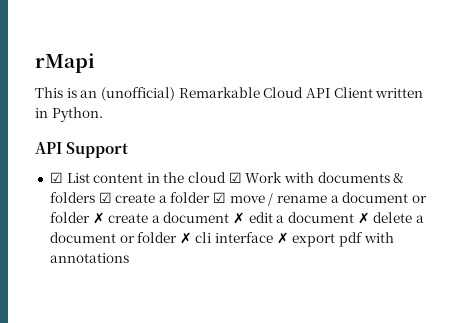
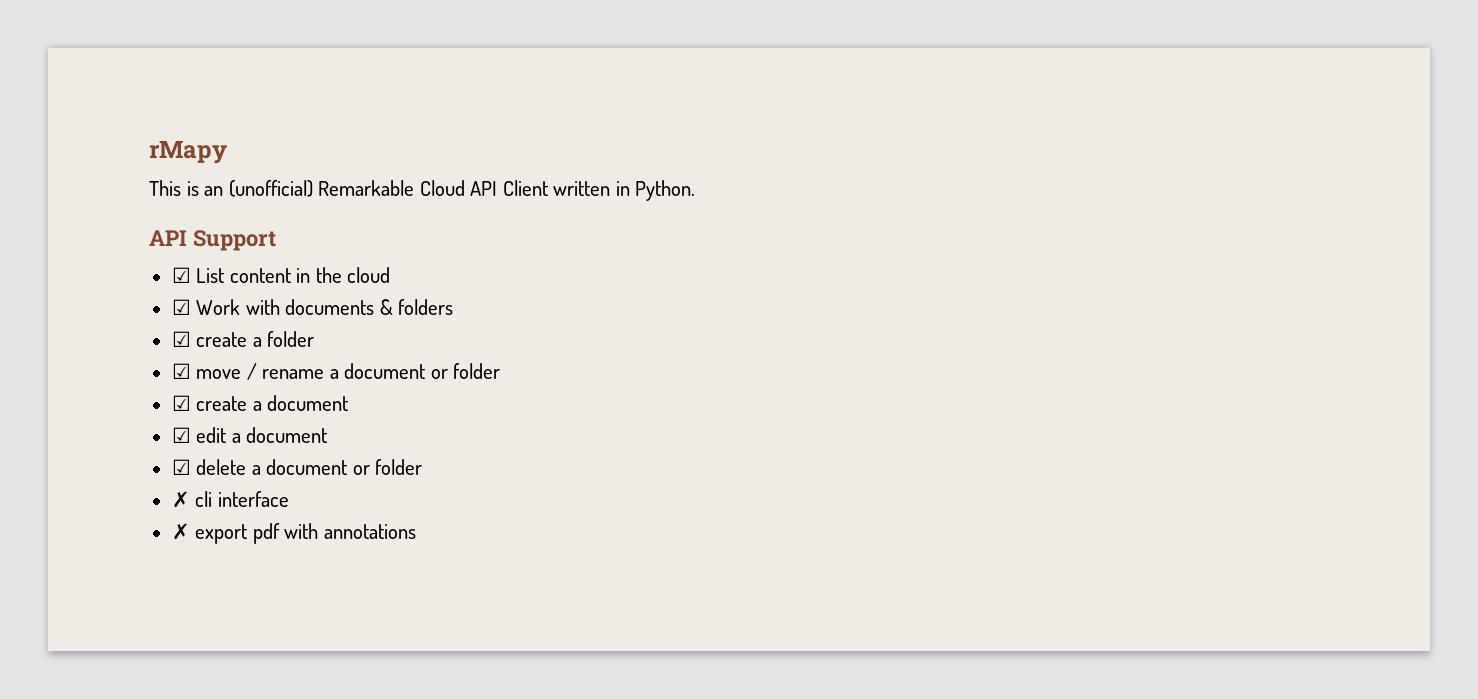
- rMapi
+ rMapy
- ☑ List content in the cloud ☑ Work with documents & folders ☑ create a folder ☑ move / rename a document or folder ✗ create a document ✗ edit a document ✗ delete a document or folder ✗ cli interface ✗ export pdf with annotations
+ ☑ List content in the cloud
+ ☑ Work with documents & folders
+ ☑ create a folder
+ ☑ move / rename a document or folder
+ ☑ create a document
+ ☑ edit a document
+ ☑ delete a document or folder
+ ✗ cli interface
+ ✗ export pdf with annotations

